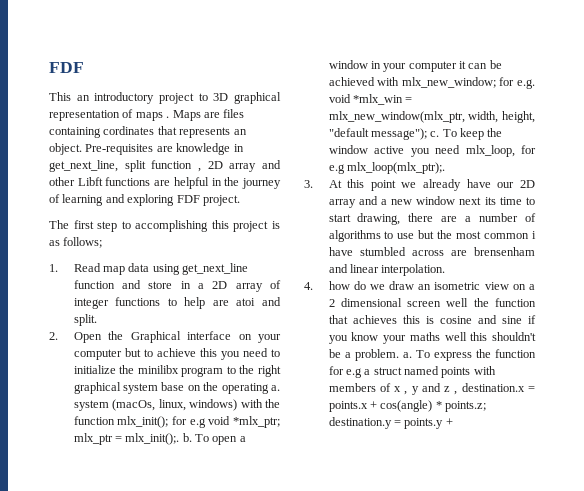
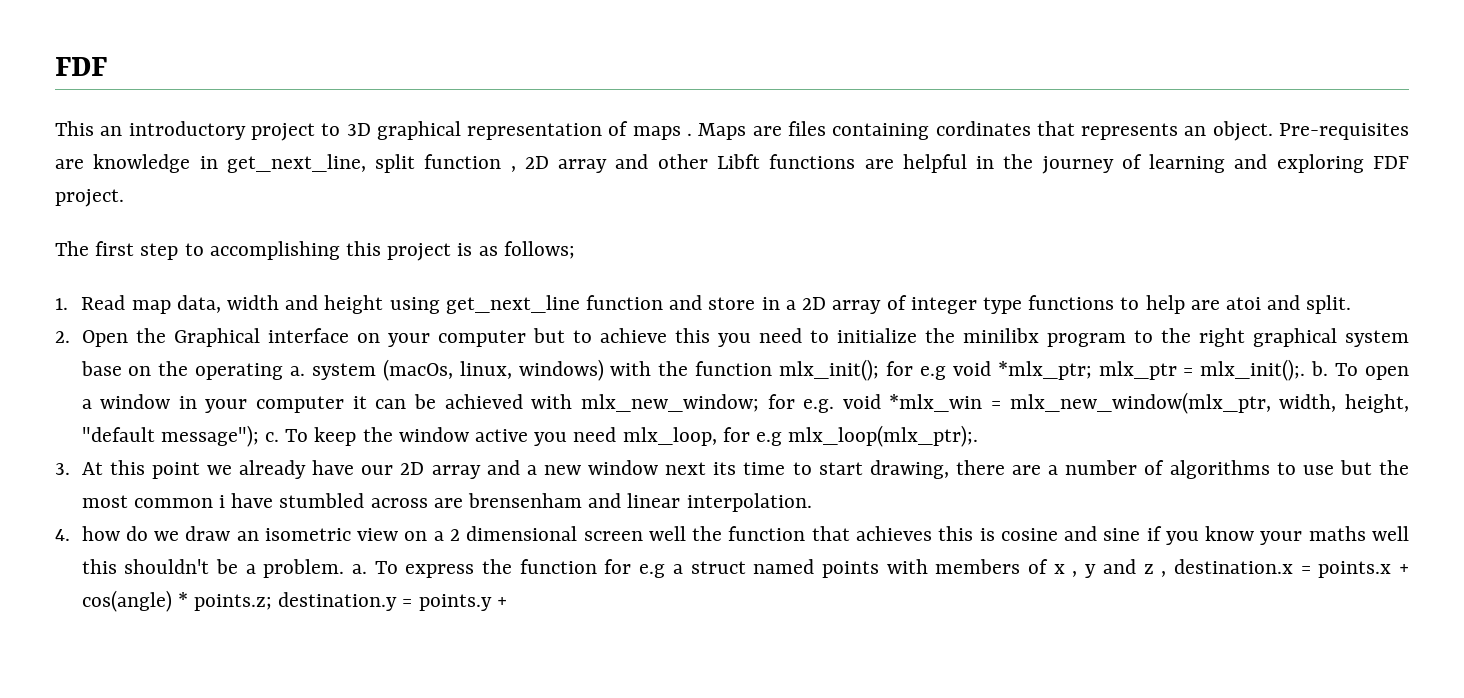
- 1. Read map data using get_next_line function and store in a 2D array of integer functions to help are atoi and split.
+ 1. Read map data, width and height using get_next_line function and store in a 2D array of integer type functions to help are atoi and split.

